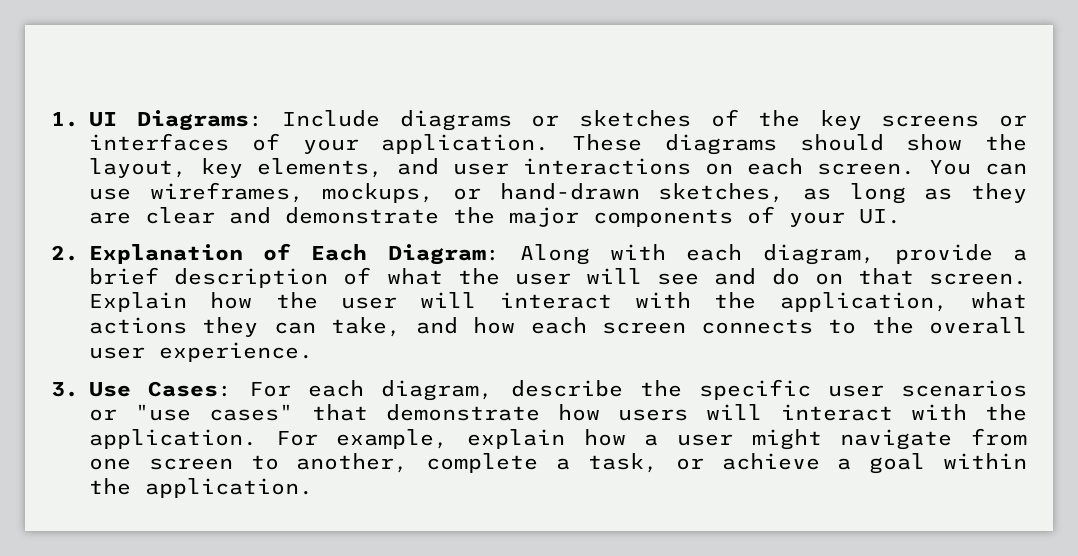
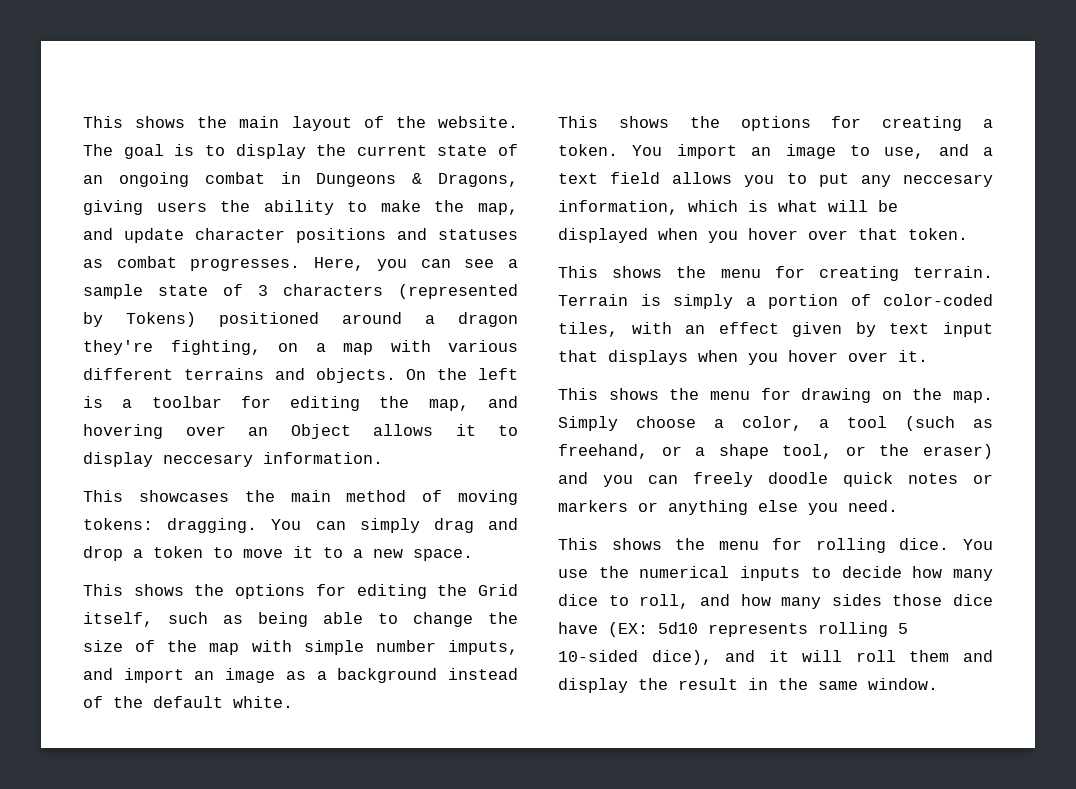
- 1. UI Diagrams: Include diagrams or sketches of the key screens or interfaces of your application. These diagrams should show the layout, key elements, and user interactions on each screen. You can use wireframes, mockups, or hand-drawn sketches, as long as they are clear and demonstrate the major components of your UI.
- 2. Explanation of Each Diagram: Along with each diagram, provide a brief description of what the user will see and do on that screen. Explain how the user will interact with the application, what actions they can take, and how each screen connects to the overall user experience.
- 3. Use Cases: For each diagram, describe the specific user scenarios or "use cases" that demonstrate how users will interact with the application. For example, explain how a user might navigate from one screen to another, complete a task, or achieve a goal within the application.
+ This shows the main layout of the website. The goal is to display the current state of an ongoing combat in Dungeons & Dragons, giving users the ability to make the map, and update character positions and statuses as combat progresses. Here, you can see a sample state of 3 characters (represented by Tokens) positioned around a dragon they're fighting, on a map with various different terrains and objects. On the left is a toolbar for editing the map, and hovering over an Object allows it to display neccesary information.
+ This showcases the main method of moving tokens: dragging. You can simply drag and drop a token to move it to a new space.
+ This shows the options for editing the Grid itself, such as being able to change the size of the map with simple number imputs, and import an image as a background instead of the default white.
+ This shows the options for creating a token. You import an image to use, and a text field allows you to put any neccesary information, which is what will be displayed when you hover over that token.
+ This shows the menu for creating terrain. Terrain is simply a portion of color-coded tiles, with an effect given by text input that displays when you hover over it.
+ This shows the menu for drawing on the map. Simply choose a color, a tool (such as freehand, or a shape tool, or the eraser) and you can freely doodle quick notes or markers or anything else you need.
+ This shows the menu for rolling dice. You use the numerical inputs to decide how many dice to roll, and how many sides those dice have (EX: 5d10 represents rolling 5 10-sided dice), and it will roll them and display the result in the same window.

